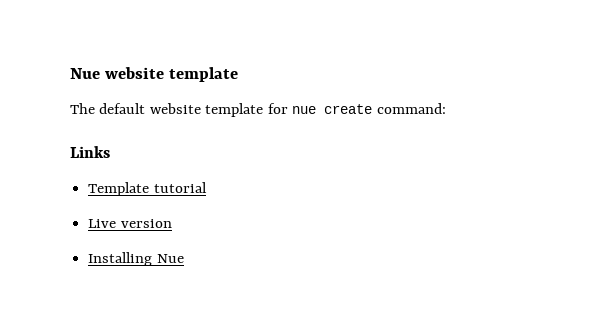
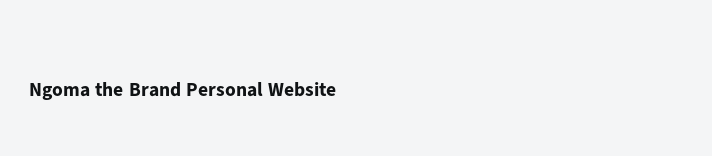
- Nue website template
- The default website template for nue create command:
- Links
- Template tutorial
- Live version
- Installing Nue
+ Ngoma the Brand Personal Website

